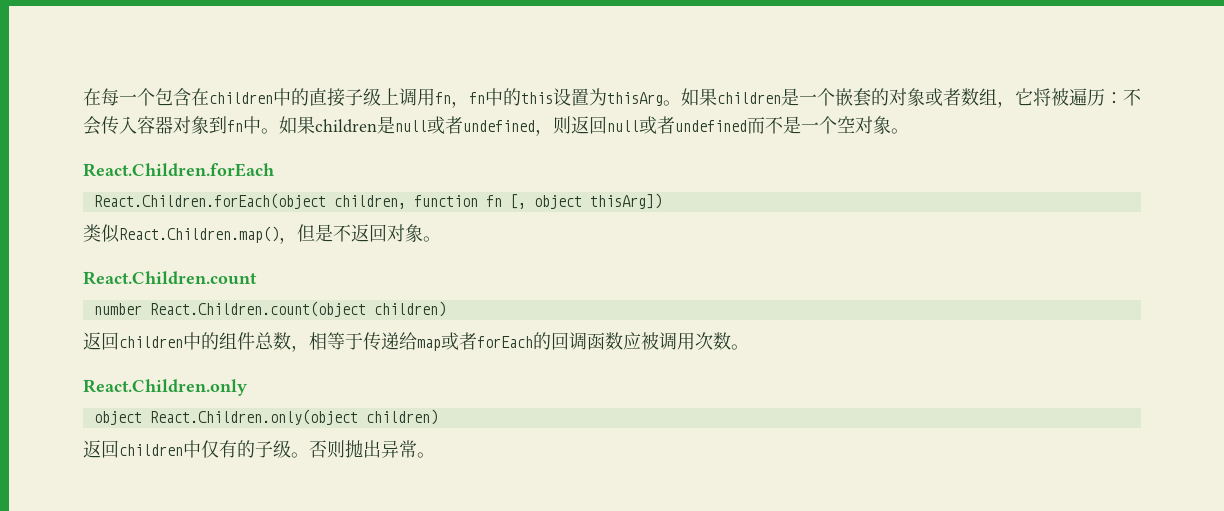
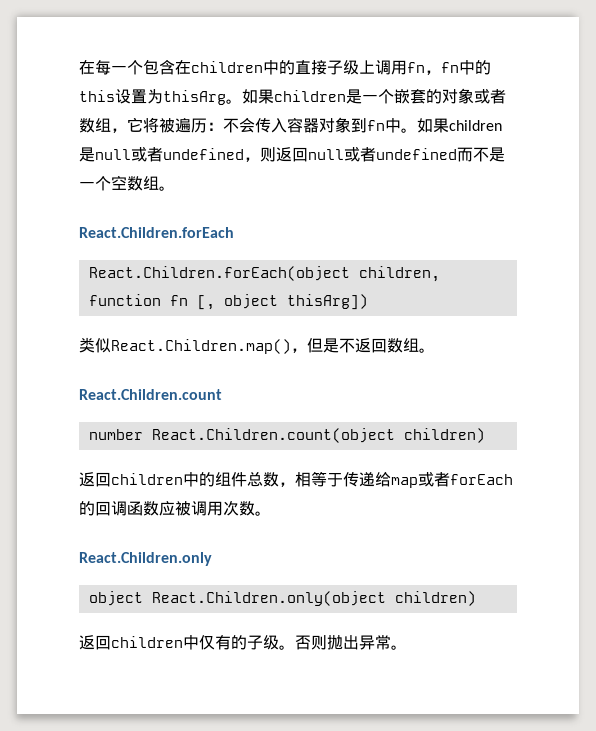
- 如果children是null或者undefined，则返回null或者undefined而不是一个空对象。
+ 如果children是null或者undefined，则返回null或者undefined而不是一个空数组。
- 类似React.Children.map()，但是不返回对象。
+ 类似React.Children.map()，但是不返回数组。

